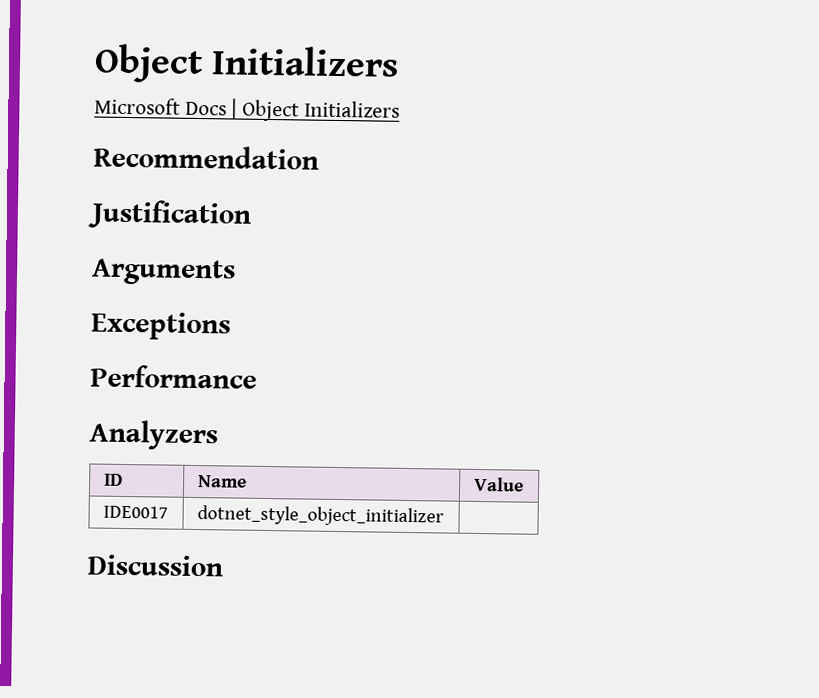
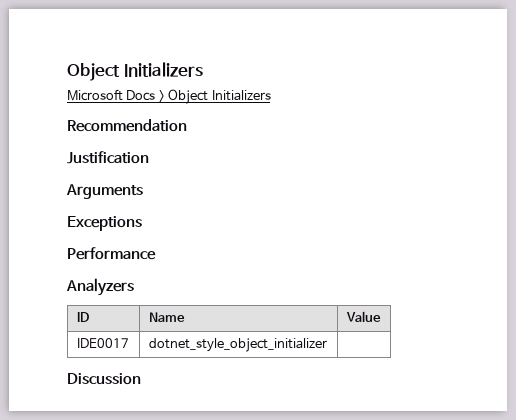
- Microsoft Docs | Object Initializers
+ Microsoft Docs > Object Initializers

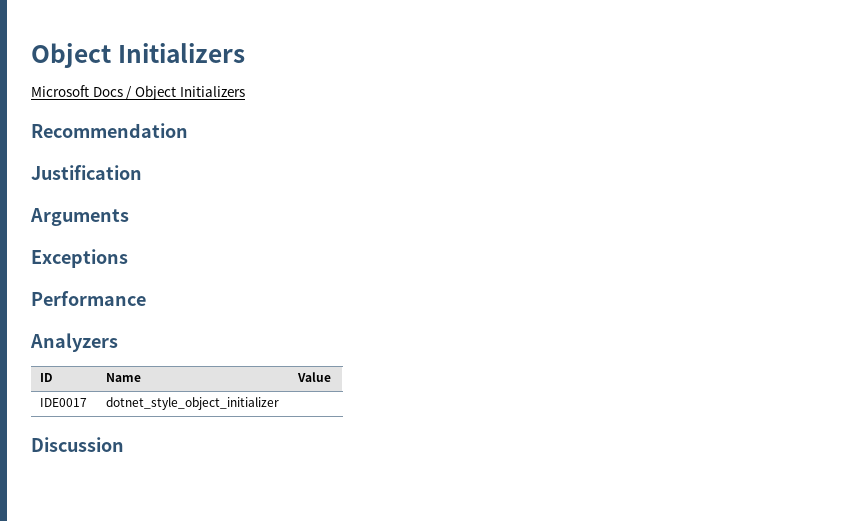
- Microsoft Docs > Object Initializers
+ Microsoft Docs / Object Initializers

